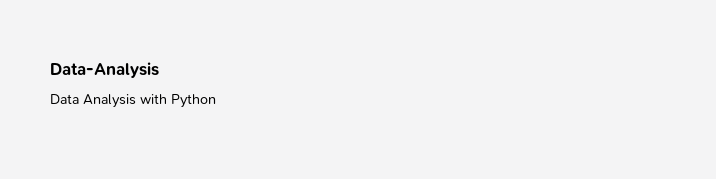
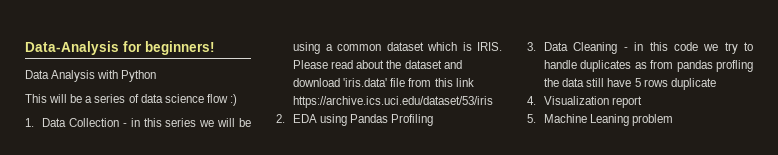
- Data-Analysis
+ Data-Analysis for beginners!
+ This will be a series of data science flow :)
+ 1. Data Collection - in this series we will be using a common dataset which is IRIS. Please read about the dataset and download 'iris.data' file from this link https://archive.ics.uci.edu/dataset/53/iris
+ 2. EDA using Pandas Profiling
+ 3. Data Cleaning - in this code we try to handle duplicates as from pandas profling the data still have 5 rows duplicate
+ 4. Visualization report
+ 5. Machine Leaning problem

